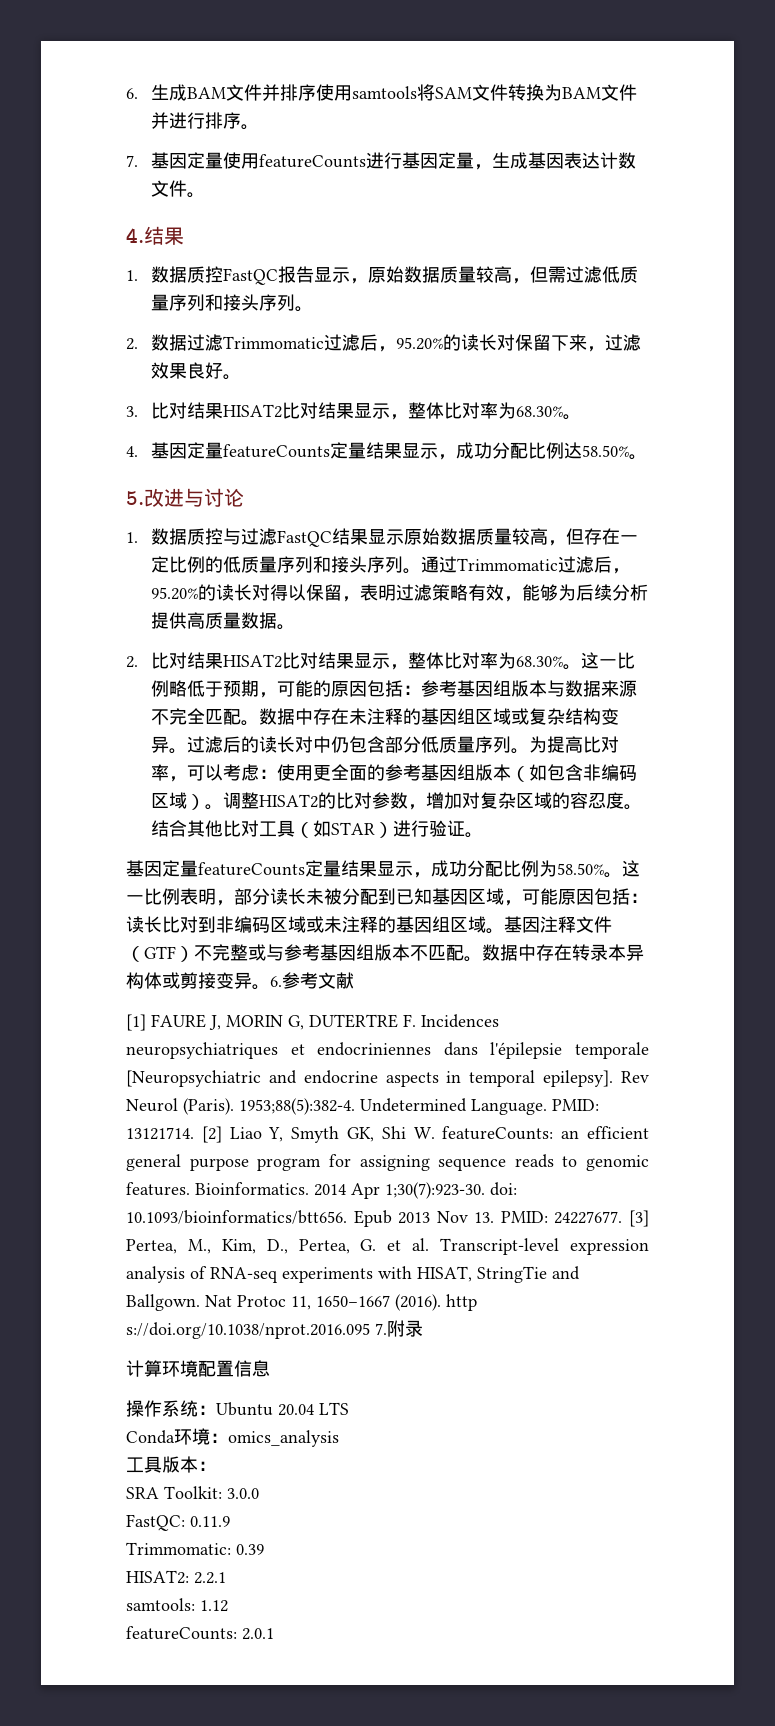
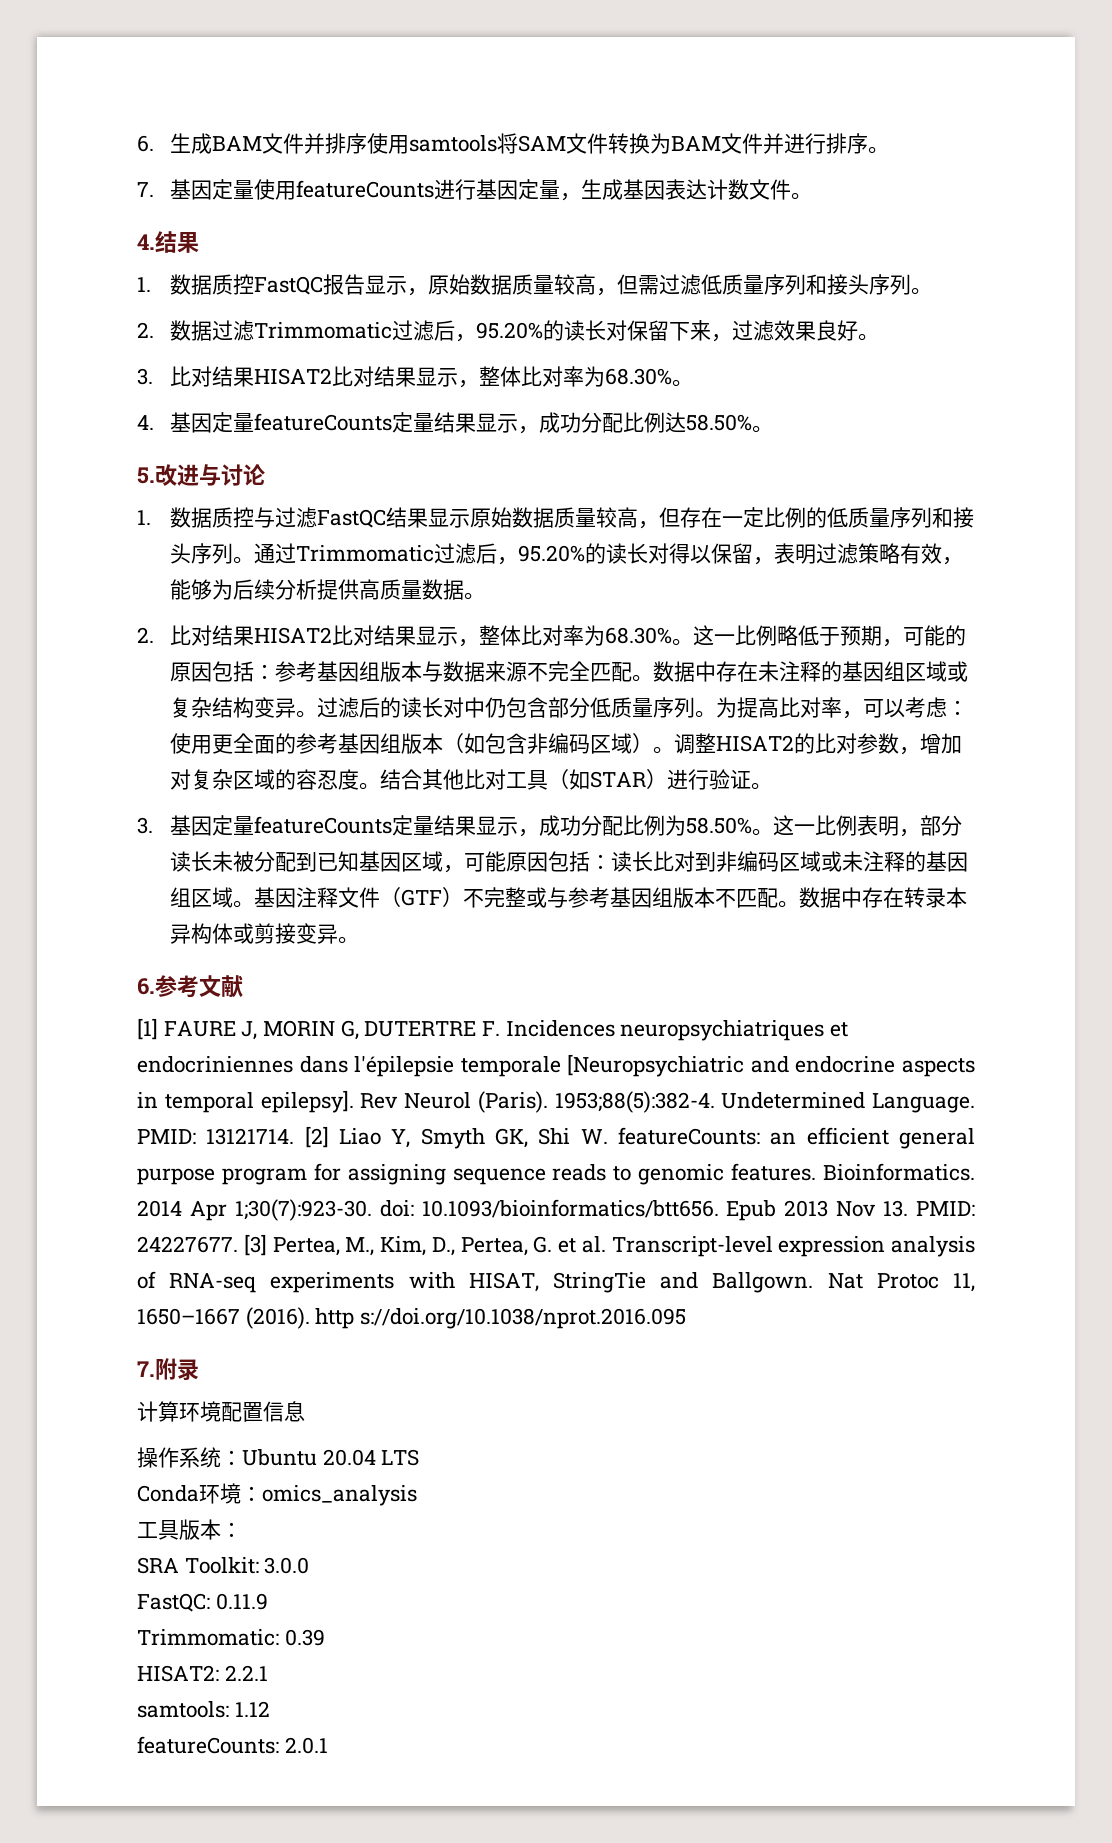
- 基因定量featureCounts定量结果显示，成功分配比例为58.50%。
+ 3.基因定量featureCounts定量结果显示，成功分配比例为58.50%。
- 数据中存在转录本异构体或剪接变异。6.参考文献
+ 数据中存在转录本异构体或剪接变异。
+ 6.参考文献
- Nat Protoc 11, 1650–1667 (2016). http s://doi.org/10.1038/nprot.2016.095 7.附录
+ Nat Protoc 11, 1650–1667 (2016). http s://doi.org/10.1038/nprot.2016.095
+ 7.附录

